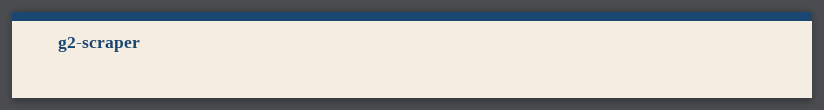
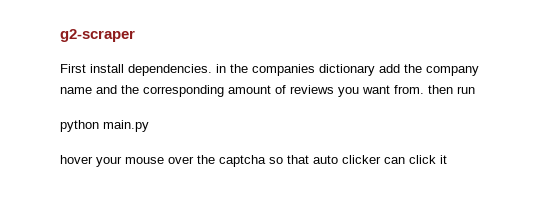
+ First install dependencies. in the companies dictionary add the company name and the corresponding amount of reviews you want from. then run
+ python main.py
+ hover your mouse over the captcha so that auto clicker can click it

